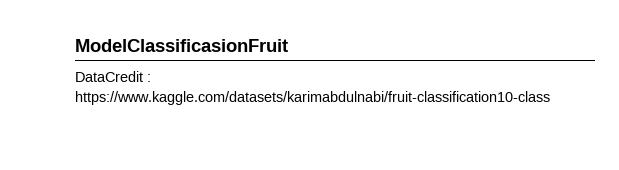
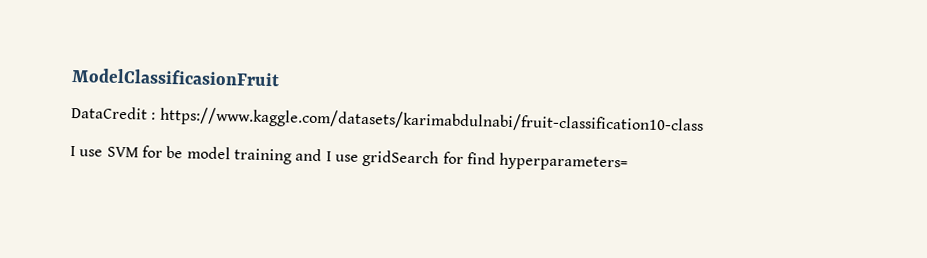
+ I use SVM for be model training and I use gridSearch for find hyperparameters=

